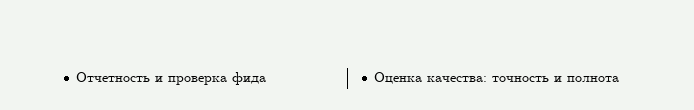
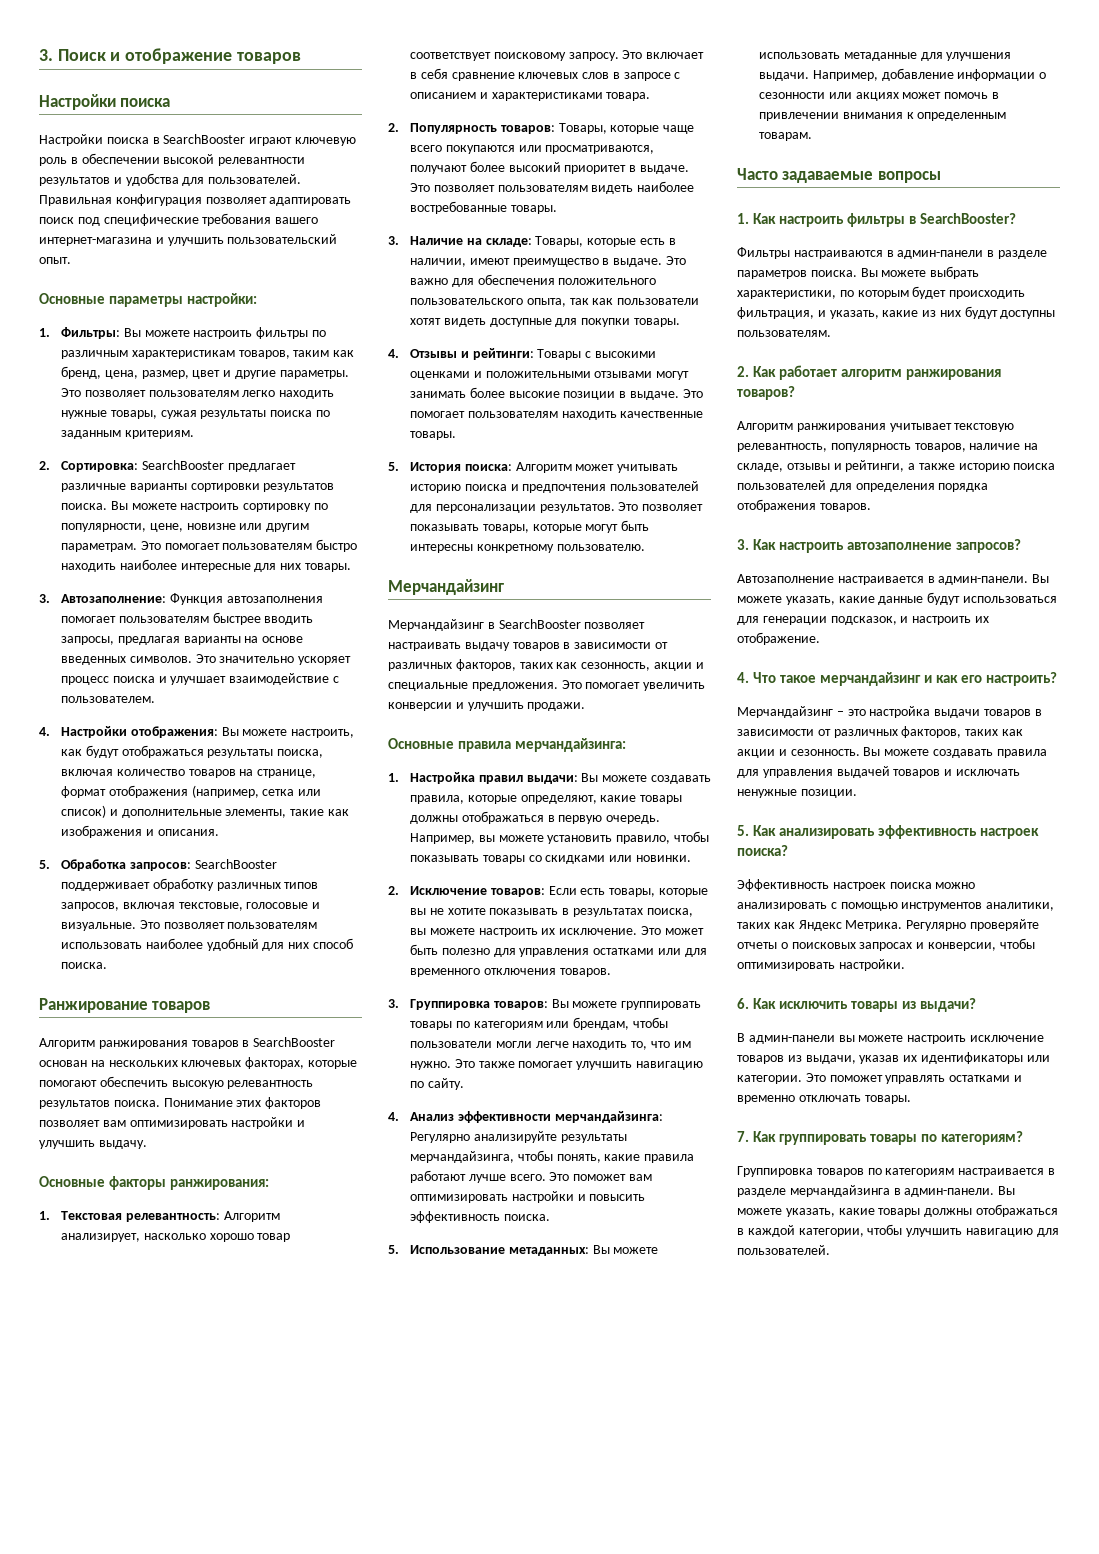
- Отчетность и проверка фида
- Оценка качества: точность и полнота
+ 3. Поиск и отображение товаров
+ Настройки поиска
+ Настройки поиска в SearchBooster играют ключевую роль в обеспечении высокой релевантности результатов и удобства для пользователей. Правильная конфигурация позволяет адаптировать поиск под специфические требования вашего интернет-магазина и улучшить пользовательский опыт.
+ Основные параметры настройки:
+ 1. Фильтры: Вы можете настроить фильтры по различным характеристикам товаров, таким как бренд, цена, размер, цвет и другие параметры. Это позволяет пользователям легко находить нужные товары, сужая результаты поиска по заданным критериям.
+ 2. Сортировка: SearchBooster предлагает различные варианты сортировки результатов поиска. Вы можете настроить сортировку по популярности, цене, новизне или другим параметрам. Это помогает пользователям быстро находить наиболее интересные для них товары.
+ 3. Автозаполнение: Функция автозаполнения помогает пользователям быстрее вводить запросы, предлагая варианты на основе введенных символов. Это значительно ускоряет процесс поиска и улучшает взаимодействие с пользователем.
+ 4. Настройки отображения: Вы можете настроить, как будут отображаться результаты поиска, включая количество товаров на странице, формат отображения (например, сетка или список) и дополнительные элементы, такие как изображения и описания.
+ 5. Обработка запросов: SearchBooster поддерживает обработку различных типов запросов, включая текстовые, голосовые и визуальные. Это позволяет пользователям использовать наиболее удобный для них способ поиска.
+ Ранжирование товаров
+ Алгоритм ранжирования товаров в SearchBooster основан на нескольких ключевых факторах, которые помогают обеспечить высокую релевантность результатов поиска. Понимание этих факторов позволяет вам оптимизировать настройки и улучшить выдачу.
+ Основные факторы ранжирования:
+ 1. Текстовая релевантность: Алгоритм анализирует, насколько хорошо товар соответствует поисковому запросу. Это включает в себя сравнение ключевых слов в запросе с описанием и характеристиками товара.
+ 2. Популярность товаров: Товары, которые чаще всего покупаются или просматриваются, получают более высокий приоритет в выдаче. Это позволяет пользователям видеть наиболее востребованные товары.
+ 3. Наличие на складе: Товары, которые есть в наличии, имеют преимущество в выдаче. Это важно для обеспечения положительного пользовательского опыта, так как пользователи хотят видеть доступные для покупки товары.
+ 4. Отзывы и рейтинги: Товары с высокими оценками и положительными отзывами могут занимать более высокие позиции в выдаче. Это помогает пользователям находить качественные товары.
+ 5. История поиска: Алгоритм может учитывать историю поиска и предпочтения пользователей для персонализации результатов. Это позволяет показывать товары, которые могут быть интересны конкретному пользователю.
+ Мерчандайзинг
+ Мерчандайзинг в SearchBooster позволяет настраивать выдачу товаров в зависимости от различных факторов, таких как сезонность, акции и специальные предложения. Это помогает увеличить конверсии и улучшить продажи.
+ Основные правила мерчандайзинга:
+ 1. Настройка правил выдачи: Вы можете создавать правила, которые определяют, какие товары должны отображаться в первую очередь. Например, вы можете установить правило, чтобы показывать товары со скидками или новинки.
+ 2. Исключение товаров: Если есть товары, которые вы не хотите показывать в результатах поиска, вы можете настроить их исключение. Это может быть полезно для управления остатками или для временного отключения товаров.
+ 3. Группировка товаров: Вы можете группировать товары по категориям или брендам, чтобы пользователи могли легче находить то, что им нужно. Это также помогает улучшить навигацию по сайту.
+ 4. Анализ эффективности мерчандайзинга: Регулярно анализируйте результаты мерчандайзинга, чтобы понять, какие правила работают лучше всего. Это поможет вам оптимизировать настройки и повысить эффективность поиска.
+ 5. Использование метаданных: Вы можете использовать метаданные для улучшения выдачи. Например, добавление информации о сезонности или акциях может помочь в привлечении внимания к определенным товарам.
+ Часто задаваемые вопросы
+ 1. Как настроить фильтры в SearchBooster?
+ Фильтры настраиваются в админ-панели в разделе параметров поиска. Вы можете выбрать характеристики, по которым будет происходить фильтрация, и указать, какие из них будут доступны пользователям.
+ 2. Как работает алгоритм ранжирования товаров?
+ Алгоритм ранжирования учитывает текстовую релевантность, популярность товаров, наличие на складе, отзывы и рейтинги, а также историю поиска пользователей для определения порядка отображения товаров.
+ 3. Как настроить автозаполнение запросов?
+ Автозаполнение настраивается в админ-панели. Вы можете указать, какие данные будут использоваться для генерации подсказок, и настроить их отображение.
+ 4. Что такое мерчандайзинг и как его настроить?
+ Мерчандайзинг – это настройка выдачи товаров в зависимости от различных факторов, таких как акции и сезонность. Вы можете создавать правила для управления выдачей товаров и исключать ненужные позиции.
+ 5. Как анализировать эффективность настроек поиска?
+ Эффективность настроек поиска можно анализировать с помощью инструментов аналитики, таких как Яндекс Метрика. Регулярно проверяйте отчеты о поисковых запросах и конверсии, чтобы оптимизировать настройки.
+ 6. Как исключить товары из выдачи?
+ В админ-панели вы можете настроить исключение товаров из выдачи, указав их идентификаторы или категории. Это поможет управлять остатками и временно отключать товары.
+ 7. Как группировать товары по категориям?
+ Группировка товаров по категориям настраивается в разделе мерчандайзинга в админ-панели. Вы можете указать, какие товары должны отображаться в каждой категории, чтобы улучшить навигацию для пользователей.

